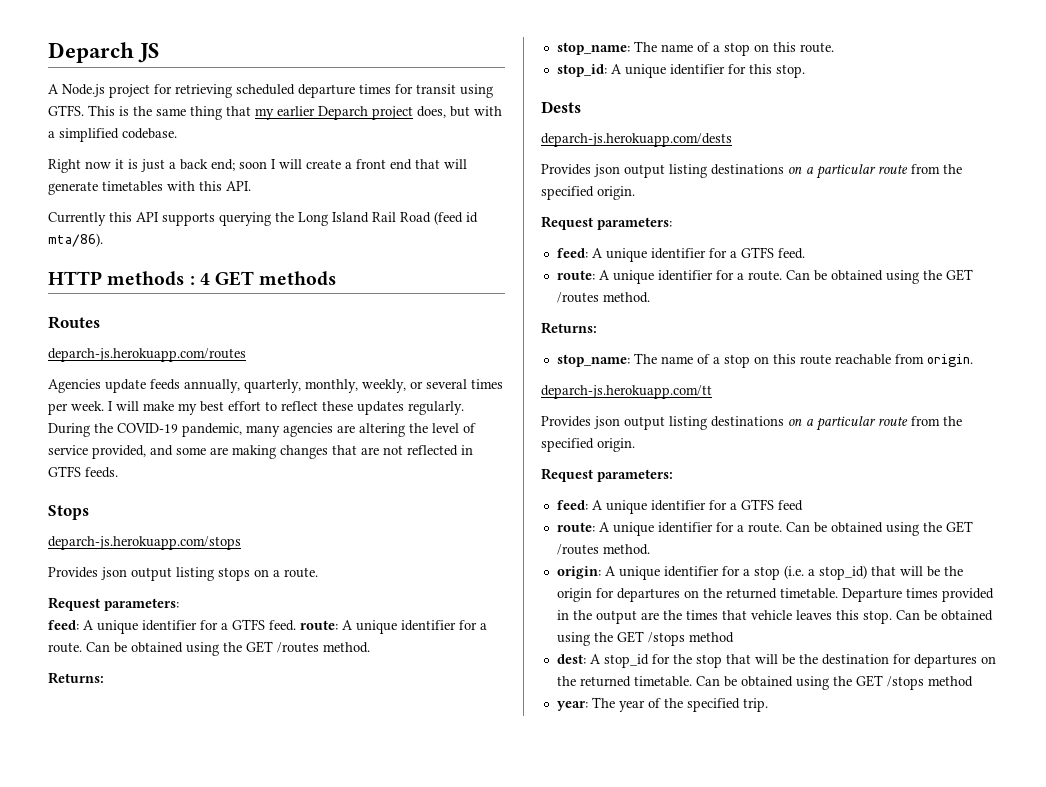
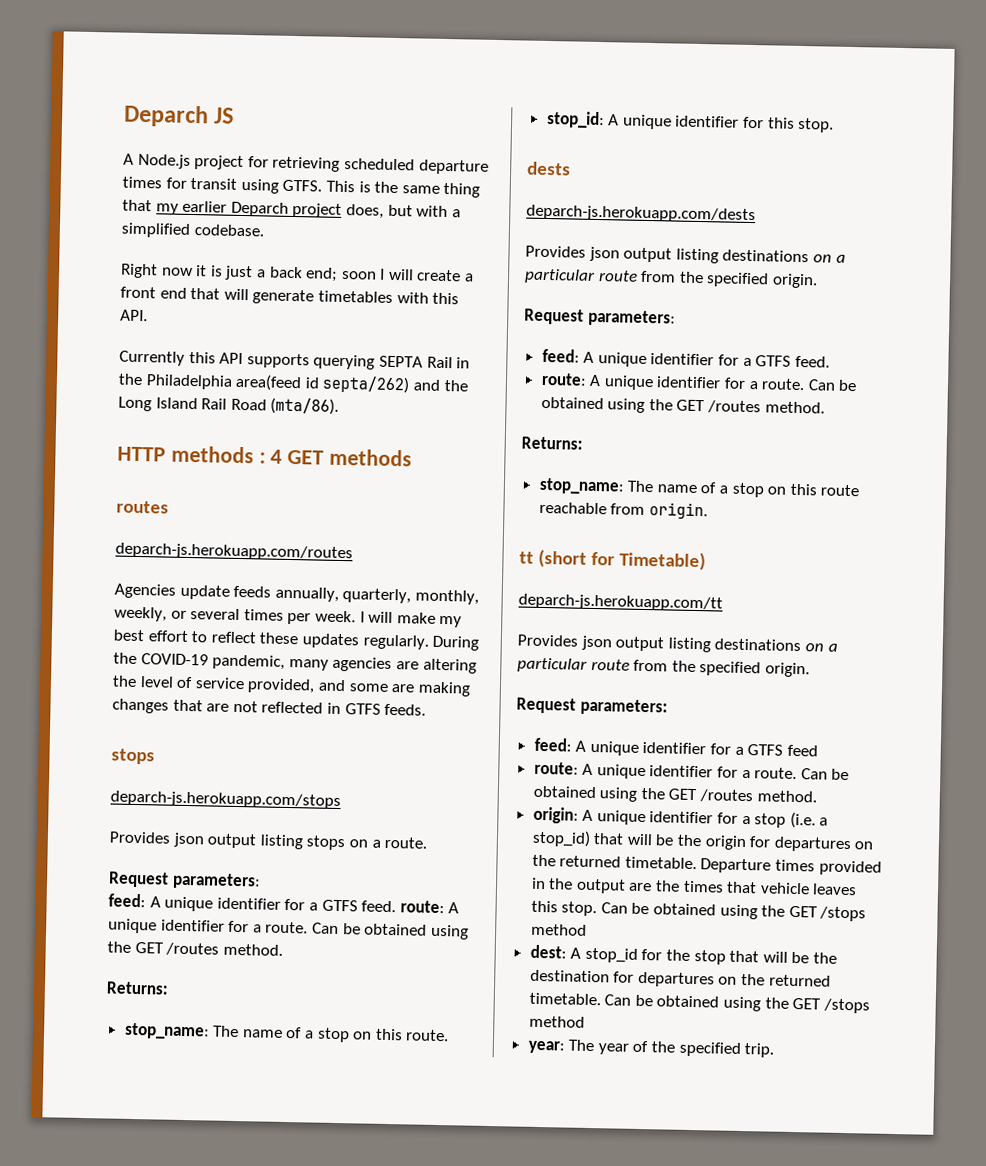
- Currently this API supports querying the Long Island Rail Road (feed id mta/86).
+ Currently this API supports querying SEPTA Rail in the Philadelphia area(feed id septa/262) and the Long Island Rail Road (mta/86).
- Routes
+ routes
  During the COVID-19 pandemic, many agencies are altering the level of service provided, and some are making changes that are not reflected in GTFS feeds.
- Stops
+ stops
- Dests
+ dests
+ tt (short for Timetable)

